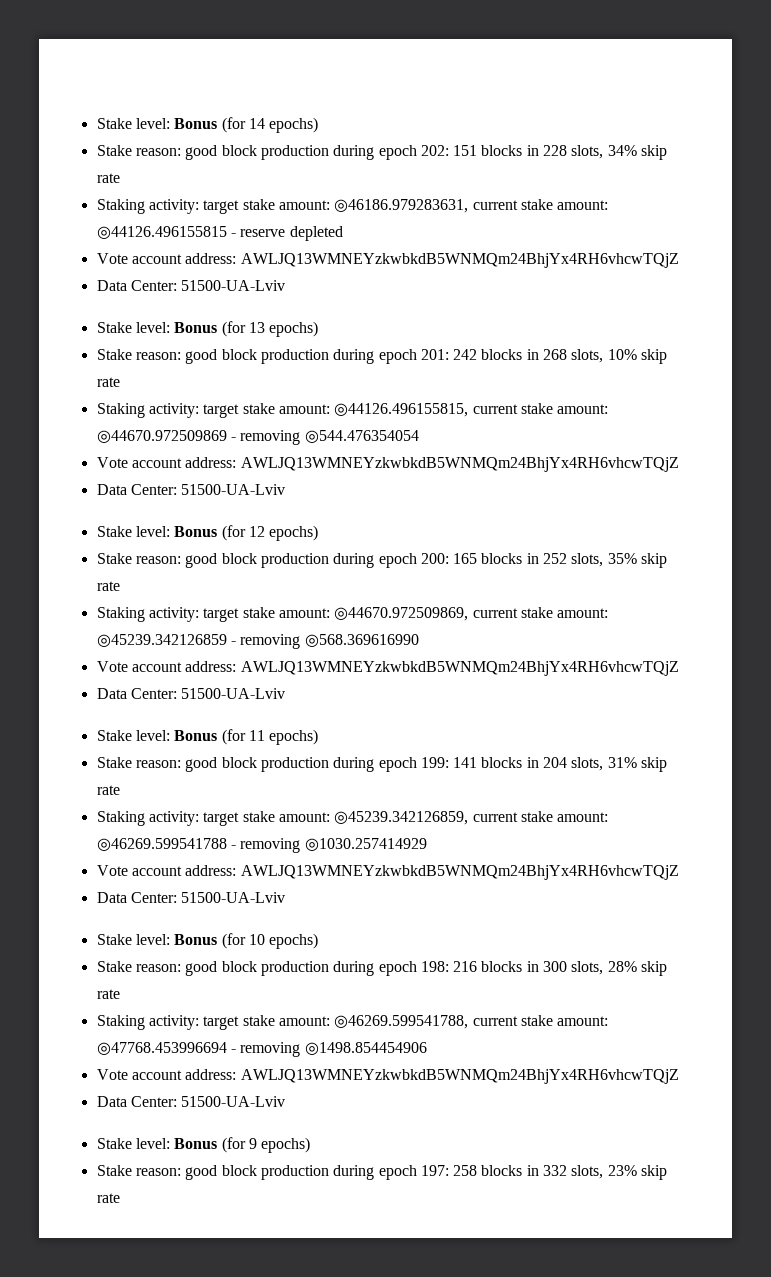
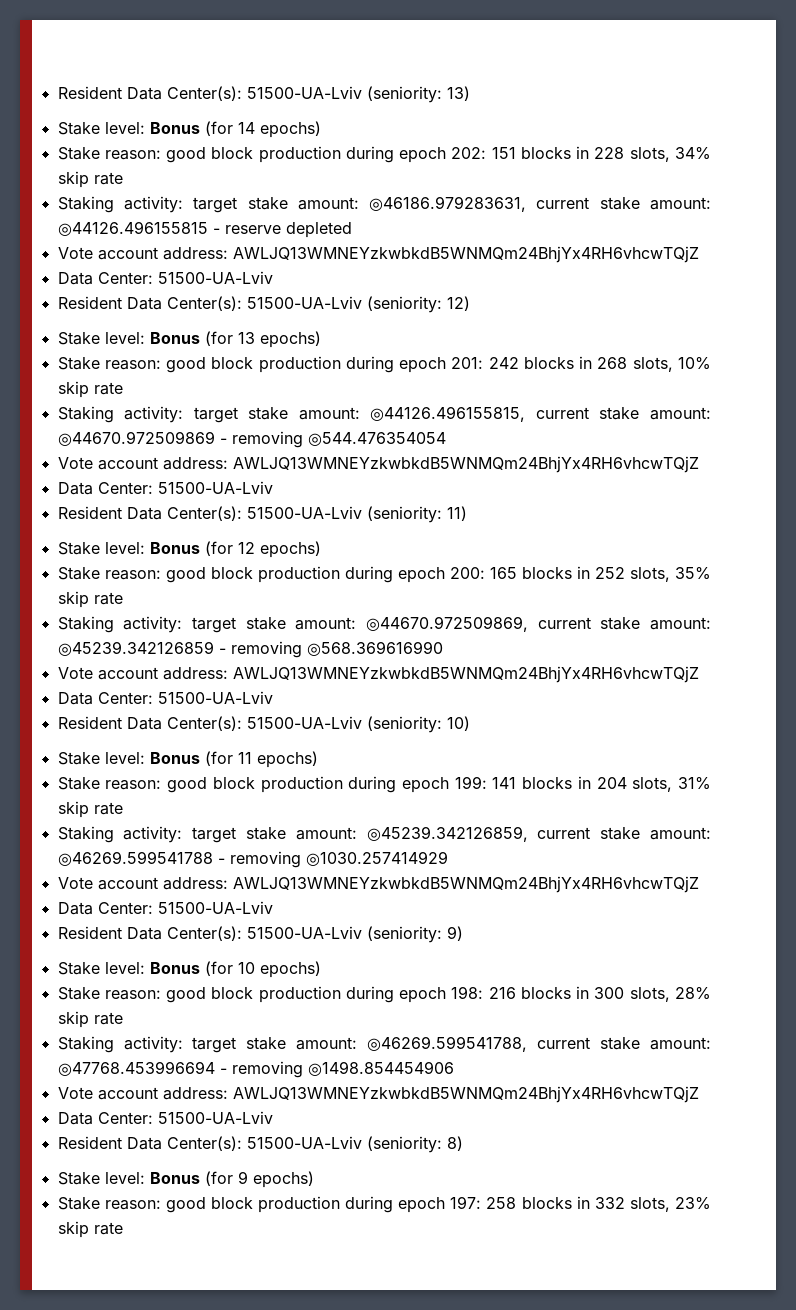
+ Resident Data Center(s): 51500-UA-Lviv (seniority: 13)
+ Resident Data Center(s): 51500-UA-Lviv (seniority: 12)
+ Resident Data Center(s): 51500-UA-Lviv (seniority: 11)
+ Resident Data Center(s): 51500-UA-Lviv (seniority: 10)
+ Resident Data Center(s): 51500-UA-Lviv (seniority: 9)
+ Resident Data Center(s): 51500-UA-Lviv (seniority: 8)

